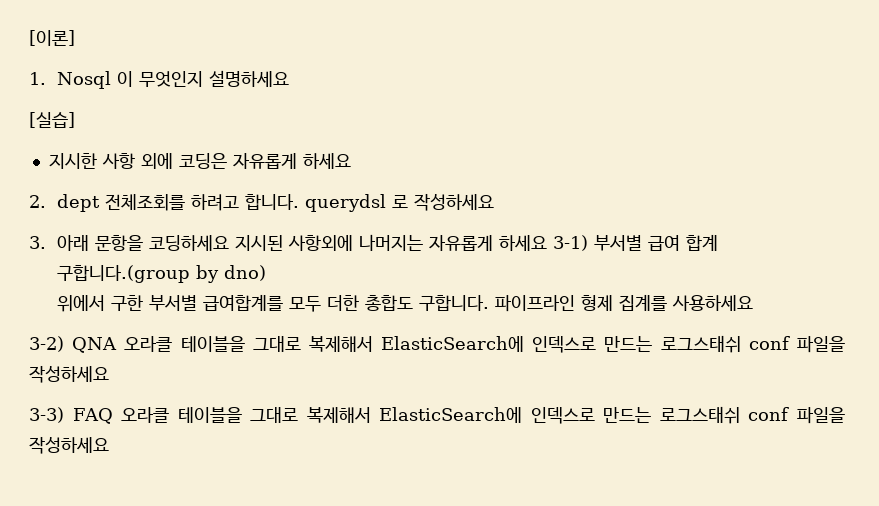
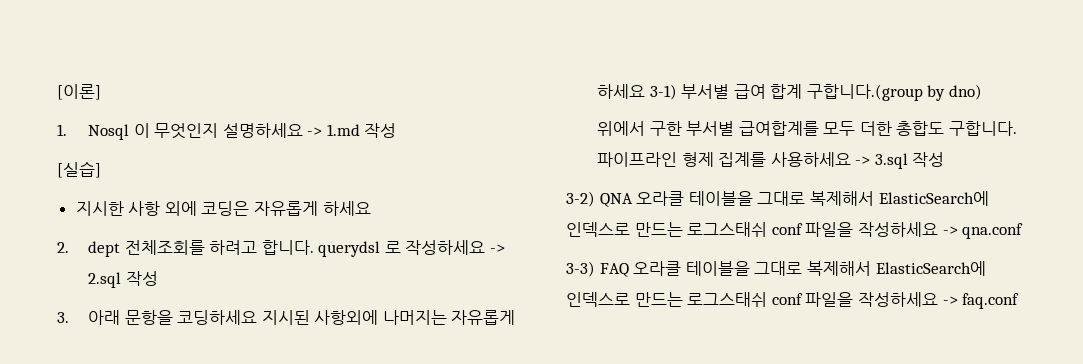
- 1. Nosql 이 무엇인지 설명하세요
+ 1. Nosql 이 무엇인지 설명하세요 -> 1.md 작성
- 2. dept 전체조회를 하려고 합니다. querydsl 로 작성하세요
+ 2. dept 전체조회를 하려고 합니다. querydsl 로 작성하세요 -> 2.sql 작성
- 파이프라인 형제 집계를 사용하세요
+ 파이프라인 형제 집계를 사용하세요 -> 3.sql 작성
- 3-2) QNA 오라클 테이블을 그대로 복제해서 ElasticSearch에 인덱스로 만드는 로그스태쉬 conf 파일을 작성하세요
+ 3-2) QNA 오라클 테이블을 그대로 복제해서 ElasticSearch에 인덱스로 만드는 로그스태쉬 conf 파일을 작성하세요 -> qna.conf
- 3-3) FAQ 오라클 테이블을 그대로 복제해서 ElasticSearch에 인덱스로 만드는 로그스태쉬 conf 파일을 작성하세요
+ 3-3) FAQ 오라클 테이블을 그대로 복제해서 ElasticSearch에 인덱스로 만드는 로그스태쉬 conf 파일을 작성하세요 -> faq.conf

